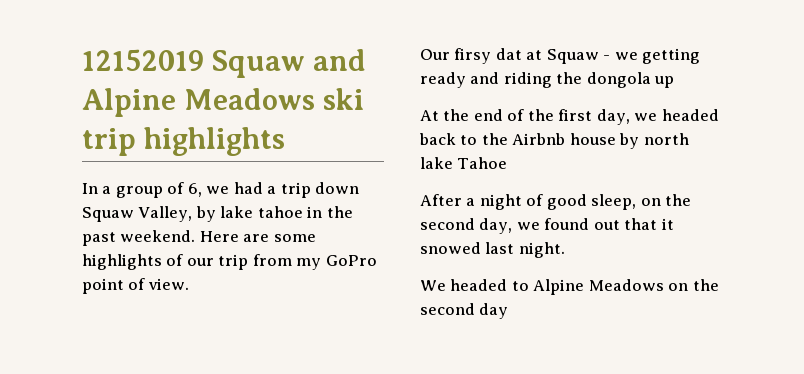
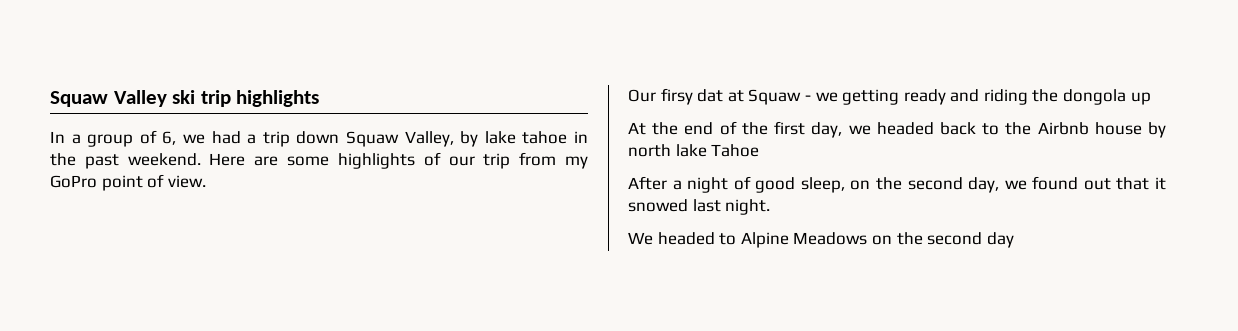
- 12152019 Squaw and Alpine Meadows ski trip highlights
+ Squaw Valley ski trip highlights

